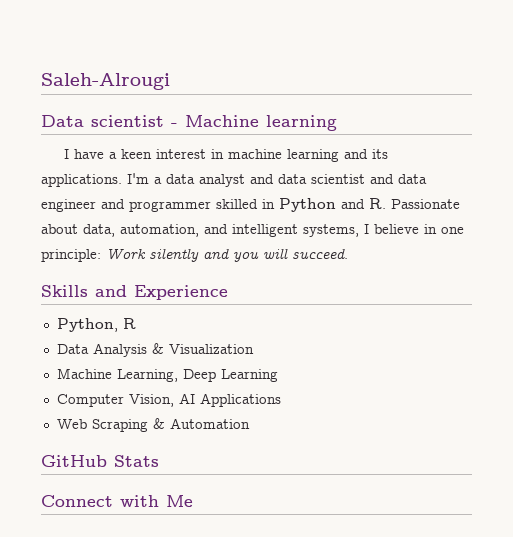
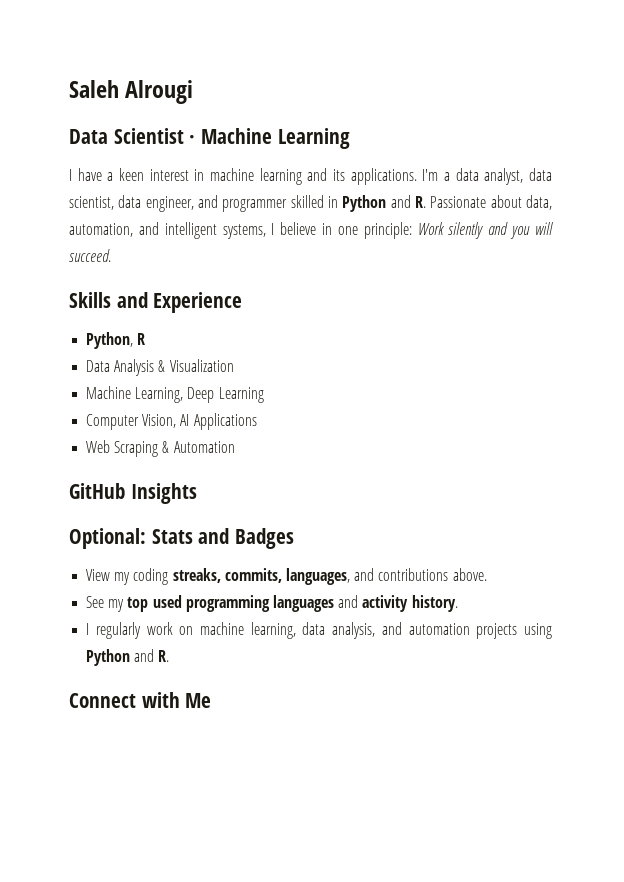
- Saleh-Alrougi
- Data scientist - Machine learning
+ Saleh Alrougi
+ Data Scientist · Machine Learning
- I'm a data analyst and data scientist and data engineer and programmer skilled in Python and R. Passionate about data, automation, and intelligent systems, I believe in one principle: Work silently and you will succeed.
+ I'm a data analyst, data scientist, data engineer, and programmer skilled in Python and R. Passionate about data, automation, and intelligent systems, I believe in one principle: Work silently and you will succeed.
- GitHub Stats
+ GitHub Insights
+ Optional: Stats and Badges
+ View my coding streaks, commits, languages, and contributions above.
+ See my top used programming languages and activity history.
+ I regularly work on machine learning, data analysis, and automation projects using Python and R.

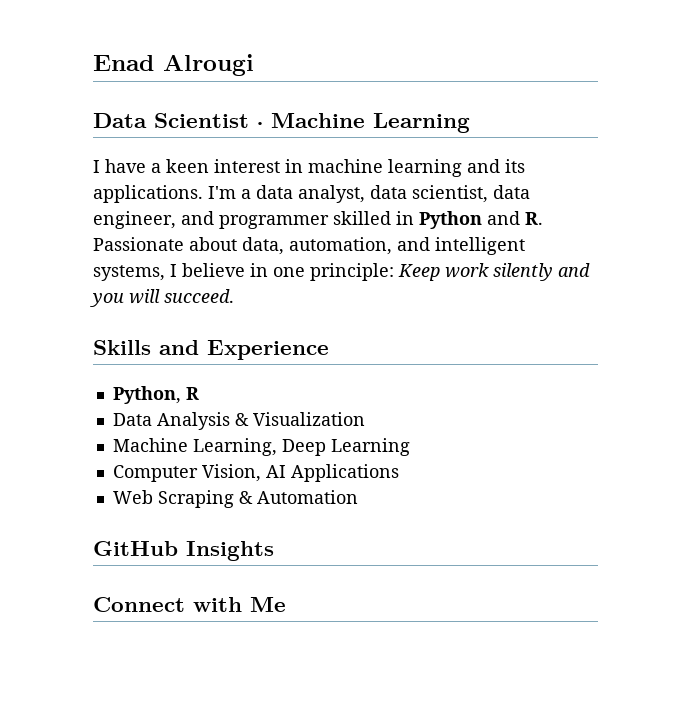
- Saleh Alrougi
+ Enad Alrougi
- I'm a data analyst, data scientist, data engineer, and programmer skilled in Python and R. Passionate about data, automation, and intelligent systems, I believe in one principle: Work silently and you will succeed.
+ I'm a data analyst, data scientist, data engineer, and programmer skilled in Python and R. Passionate about data, automation, and intelligent systems, I believe in one principle: Keep work silently and you will succeed.
- Optional: Stats and Badges
- View my coding streaks, commits, languages, and contributions above.
- See my top used programming languages and activity history.
- I regularly work on machine learning, data analysis, and automation projects using Python and R.

